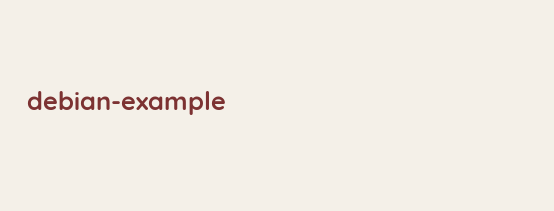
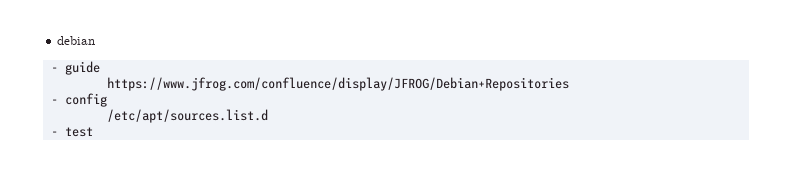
- debian-example
+ debian
+ - guide
+ https://www.jfrog.com/confluence/display/JFROG/Debian+Repositories
+ - config
+ /etc/apt/sources.list.d
+ - test

